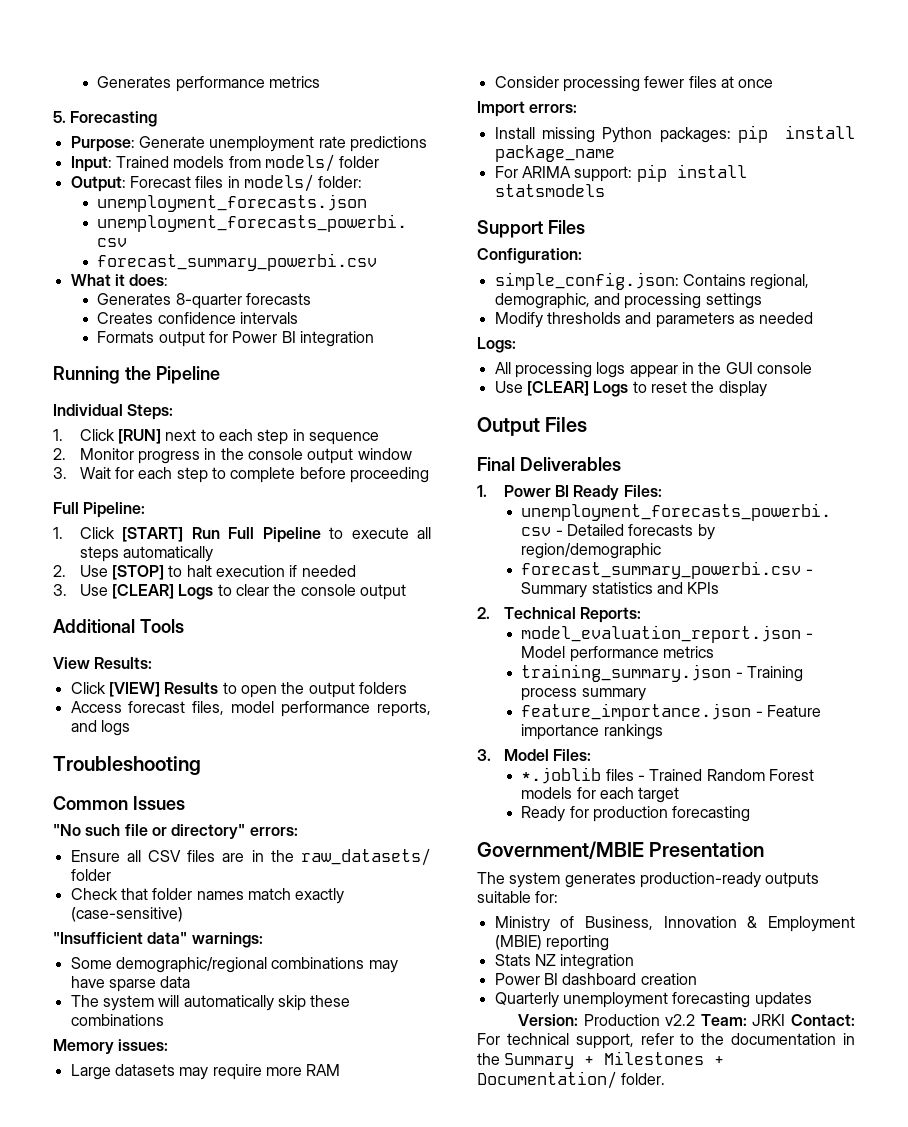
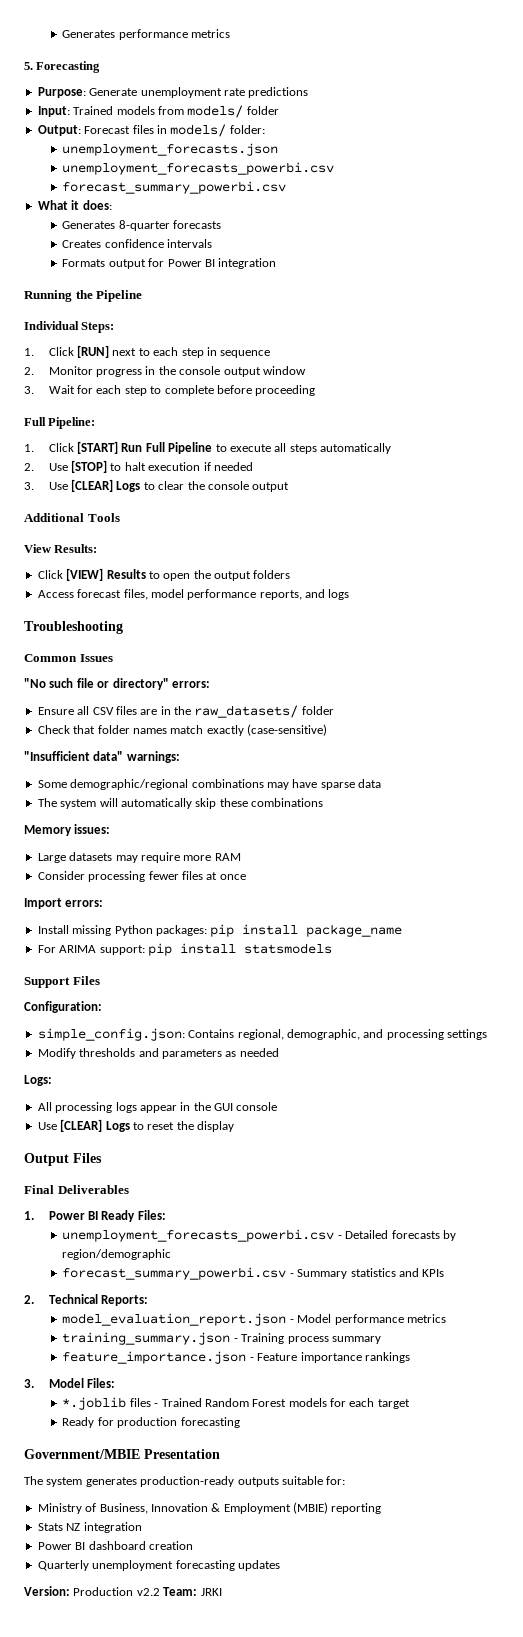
- Version: Production v2.2 Team: JRKI Contact: For technical support, refer to the documentation in the Summary + Milestones + Documentation/ folder.
+ Version: Production v2.2 Team: JRKI

